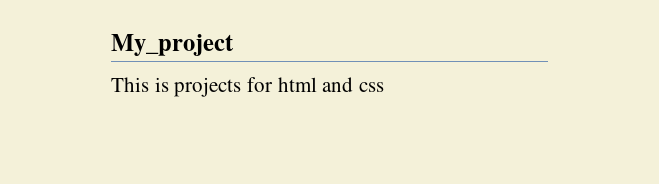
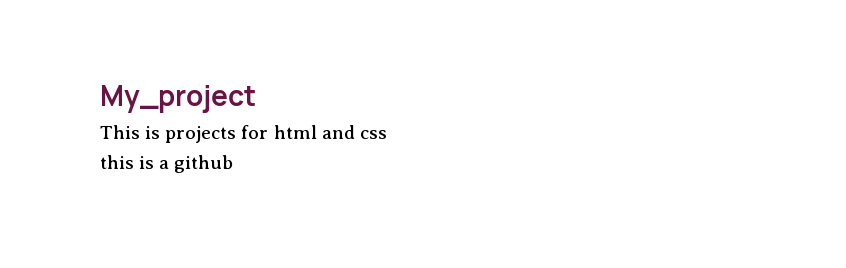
+ this is a github

